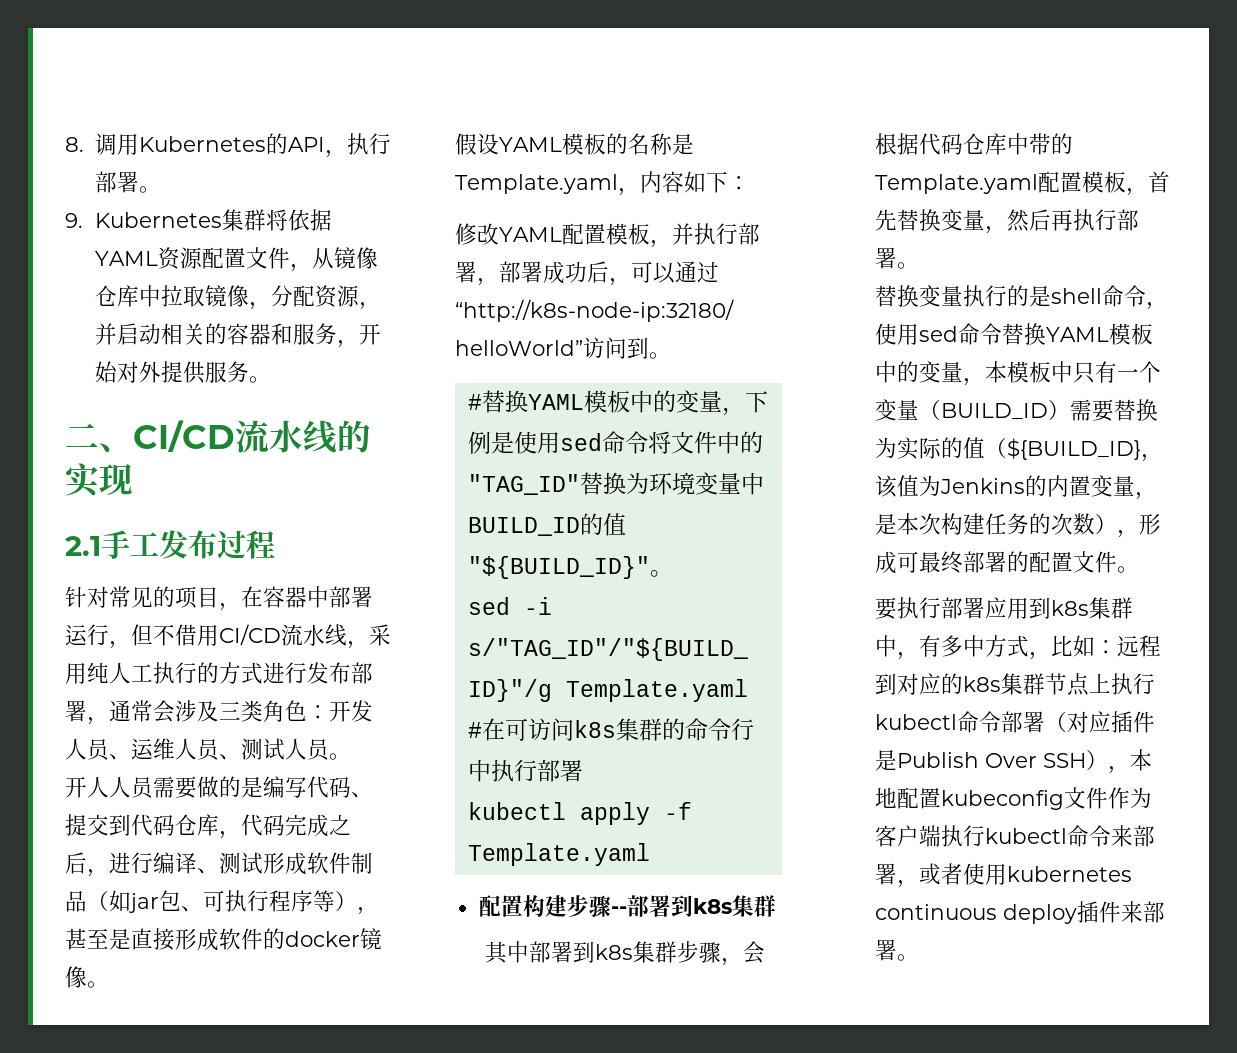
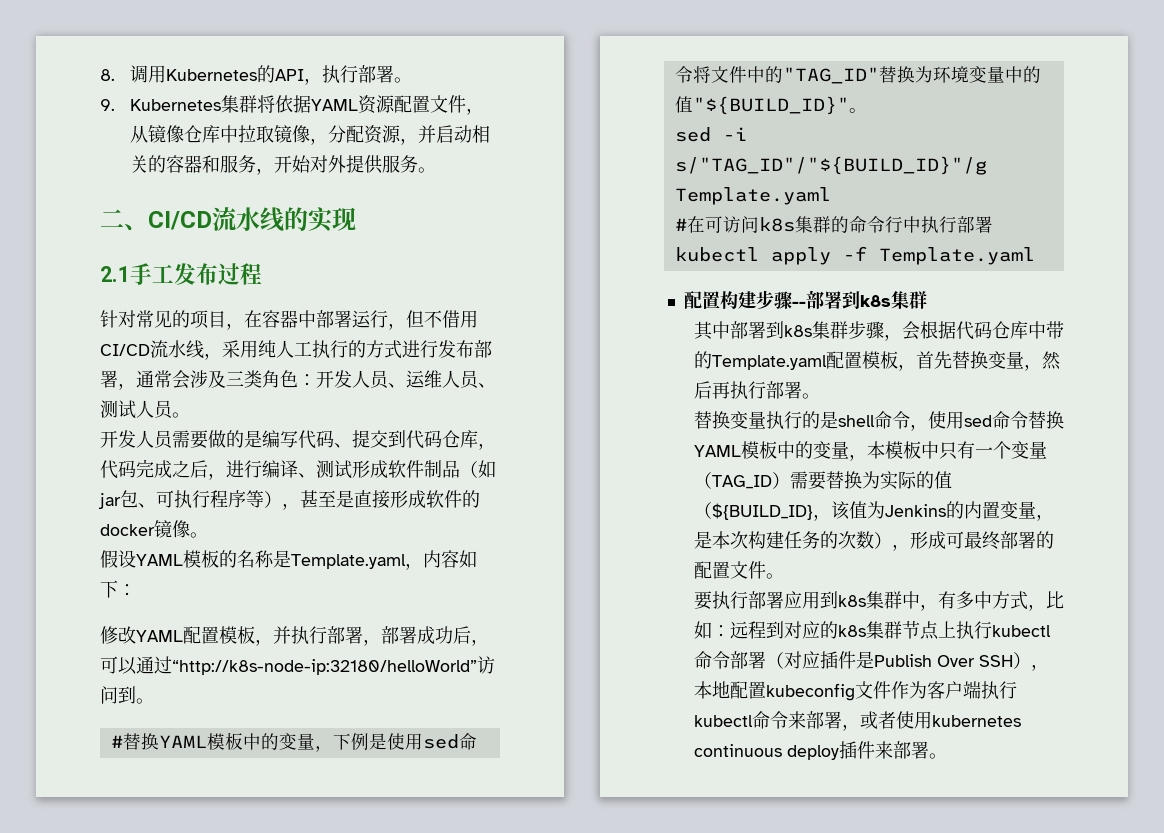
- 开人人员需要做的是编写代码、提交到代码仓库，代码完成之后，进行编译、测试形成软件制品（如jar包、可执行程序等），甚至是直接形成软件的docker镜像。
+ 开发人员需要做的是编写代码、提交到代码仓库，代码完成之后，进行编译、测试形成软件制品（如jar包、可执行程序等），甚至是直接形成软件的docker镜像。
- #替换YAML模板中的变量，下例是使用sed命令将文件中的"TAG_ID"替换为环境变量中BUILD_ID的值"${BUILD_ID}"。
+ #替换YAML模板中的变量，下例是使用sed命令将文件中的"TAG_ID"替换为环境变量中的值"${BUILD_ID}"。
- 替换变量执行的是shell命令，使用sed命令替换YAML模板中的变量，本模板中只有一个变量（BUILD_ID）需要替换为实际的值（${BUILD_ID}，该值为Jenkins的内置变量，是本次构建任务的次数），形成可最终部署的配置文件。
+ 替换变量执行的是shell命令，使用sed命令替换YAML模板中的变量，本模板中只有一个变量（TAG_ID）需要替换为实际的值（${BUILD_ID}，该值为Jenkins的内置变量，是本次构建任务的次数），形成可最终部署的配置文件。

